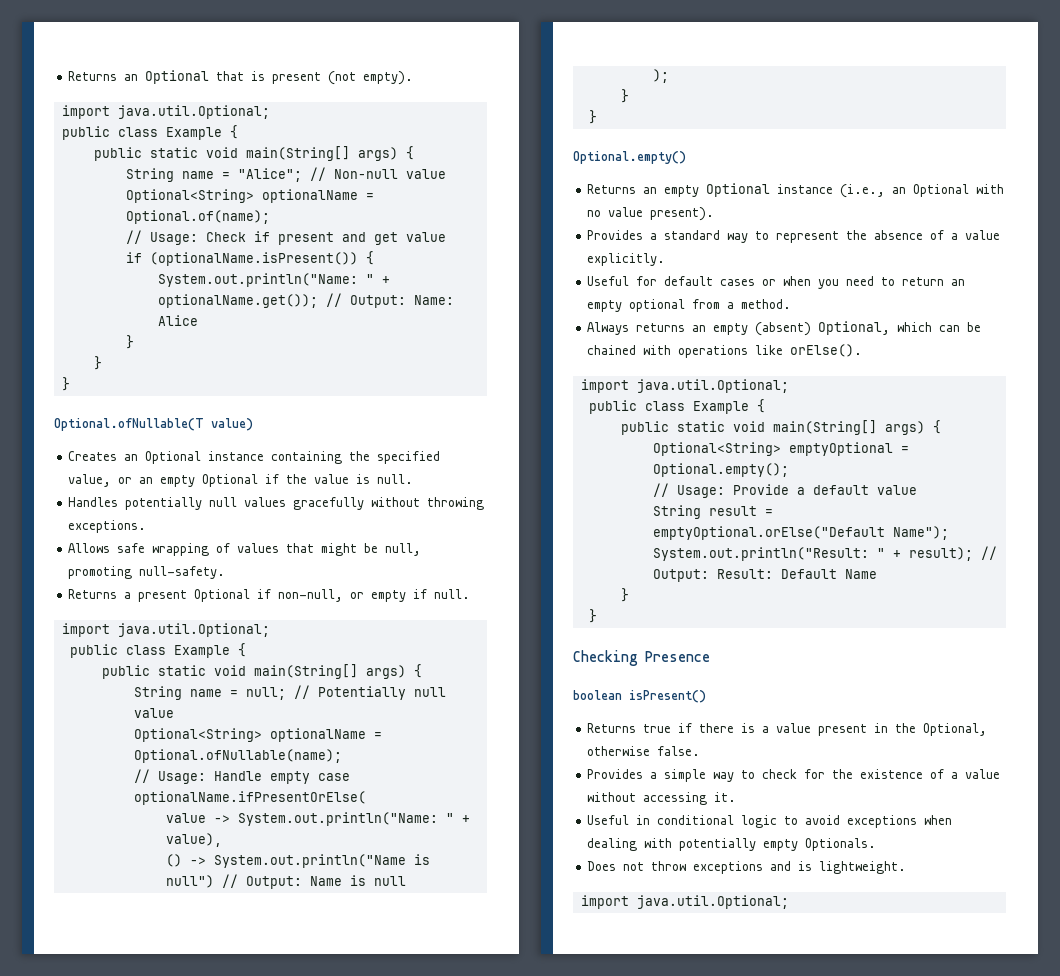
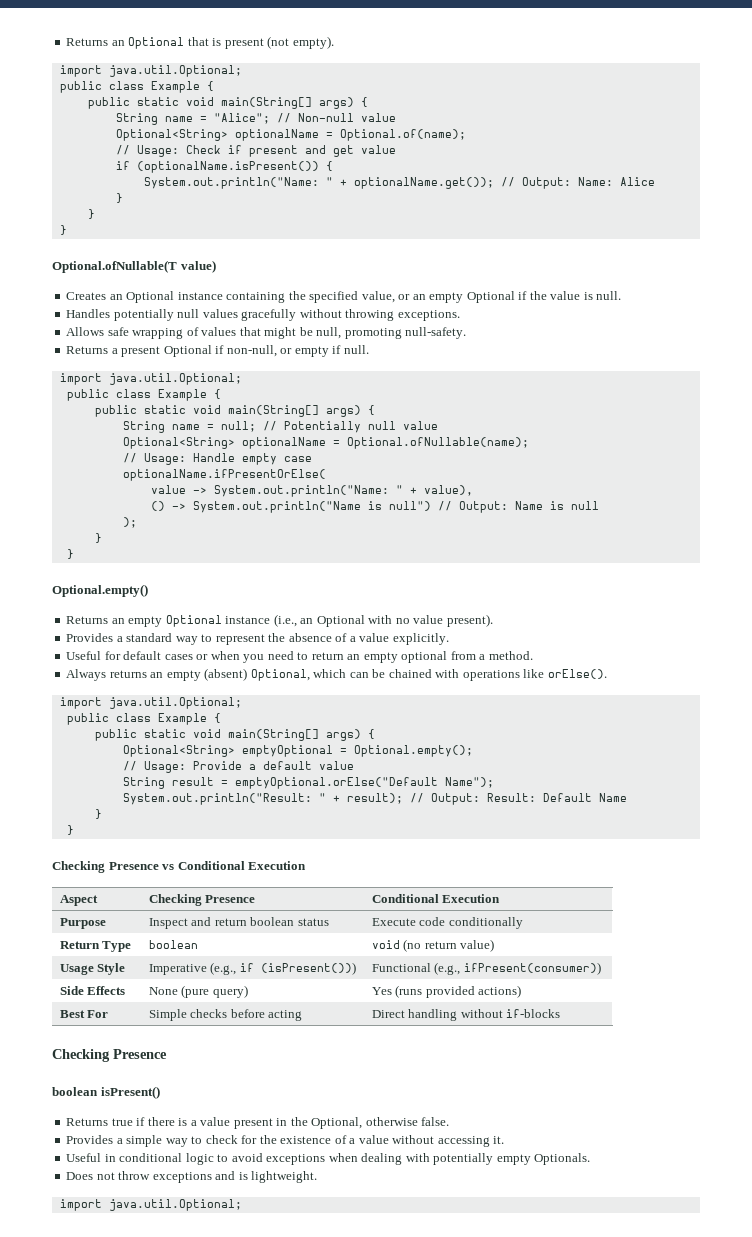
+ Checking Presence vs Conditional Execution
+ Aspect | Checking Presence | Conditional Execution
+ Purpose | Inspect and return boolean status | Execute code conditionally
+ Return Type | boolean | void (no return value)
+ Usage Style | Imperative (e.g., if (isPresent())) | Functional (e.g., ifPresent(consumer))
+ Side Effects | None (pure query) | Yes (runs provided actions)
+ Best For | Simple checks before acting | Direct handling without if-blocks

